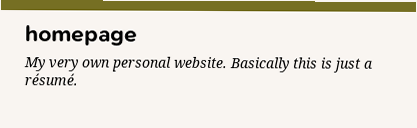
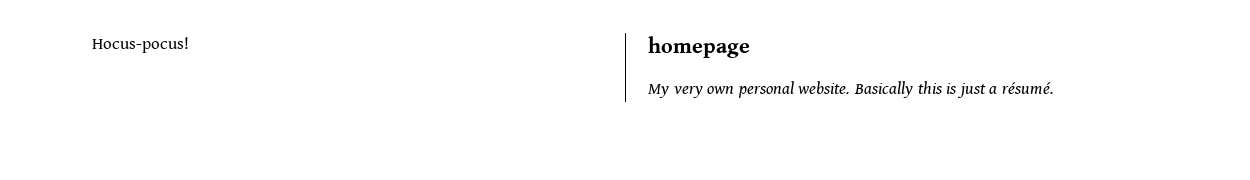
+ Hocus-pocus!

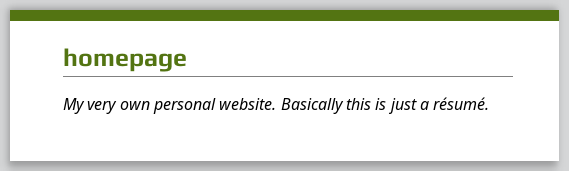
- Hocus-pocus!

